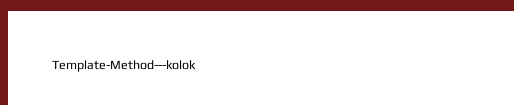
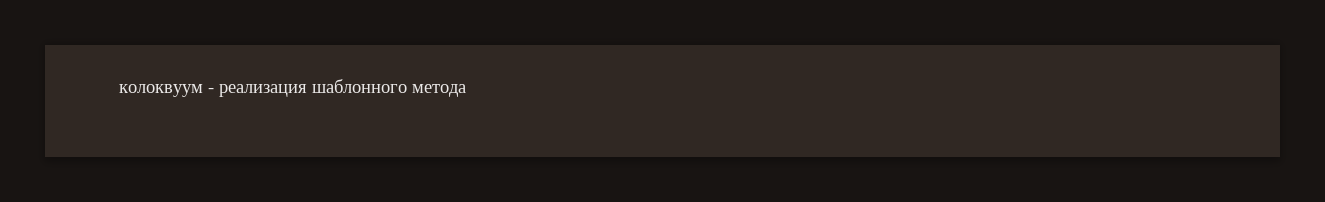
- Template-Method---kolok
+ колоквуум - реализация шаблонного метода

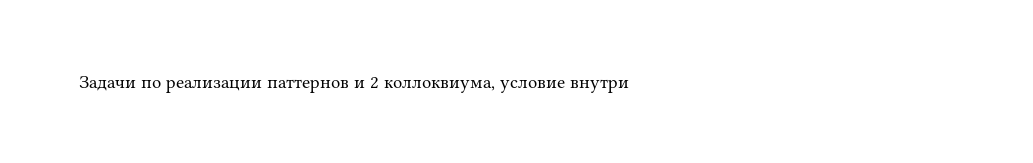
- колоквуум - реализация шаблонного метода
+ Задачи по реализации паттернов и 2 коллоквиума, условие внутри

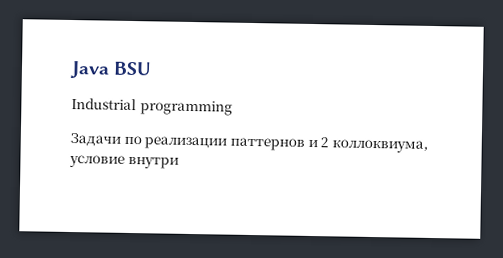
+ Java BSU
+ Industrial programming

